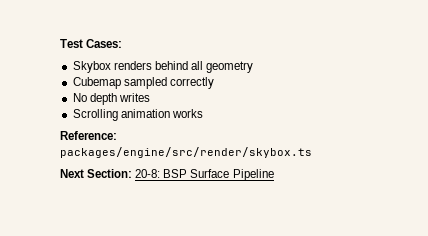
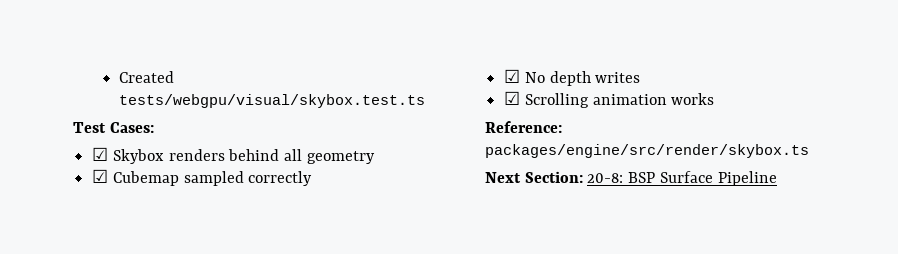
+ Created tests/webgpu/visual/skybox.test.ts
- Skybox renders behind all geometry
+ ☑ Skybox renders behind all geometry
- Cubemap sampled correctly
+ ☑ Cubemap sampled correctly
- No depth writes
+ ☑ No depth writes
- Scrolling animation works
+ ☑ Scrolling animation works

